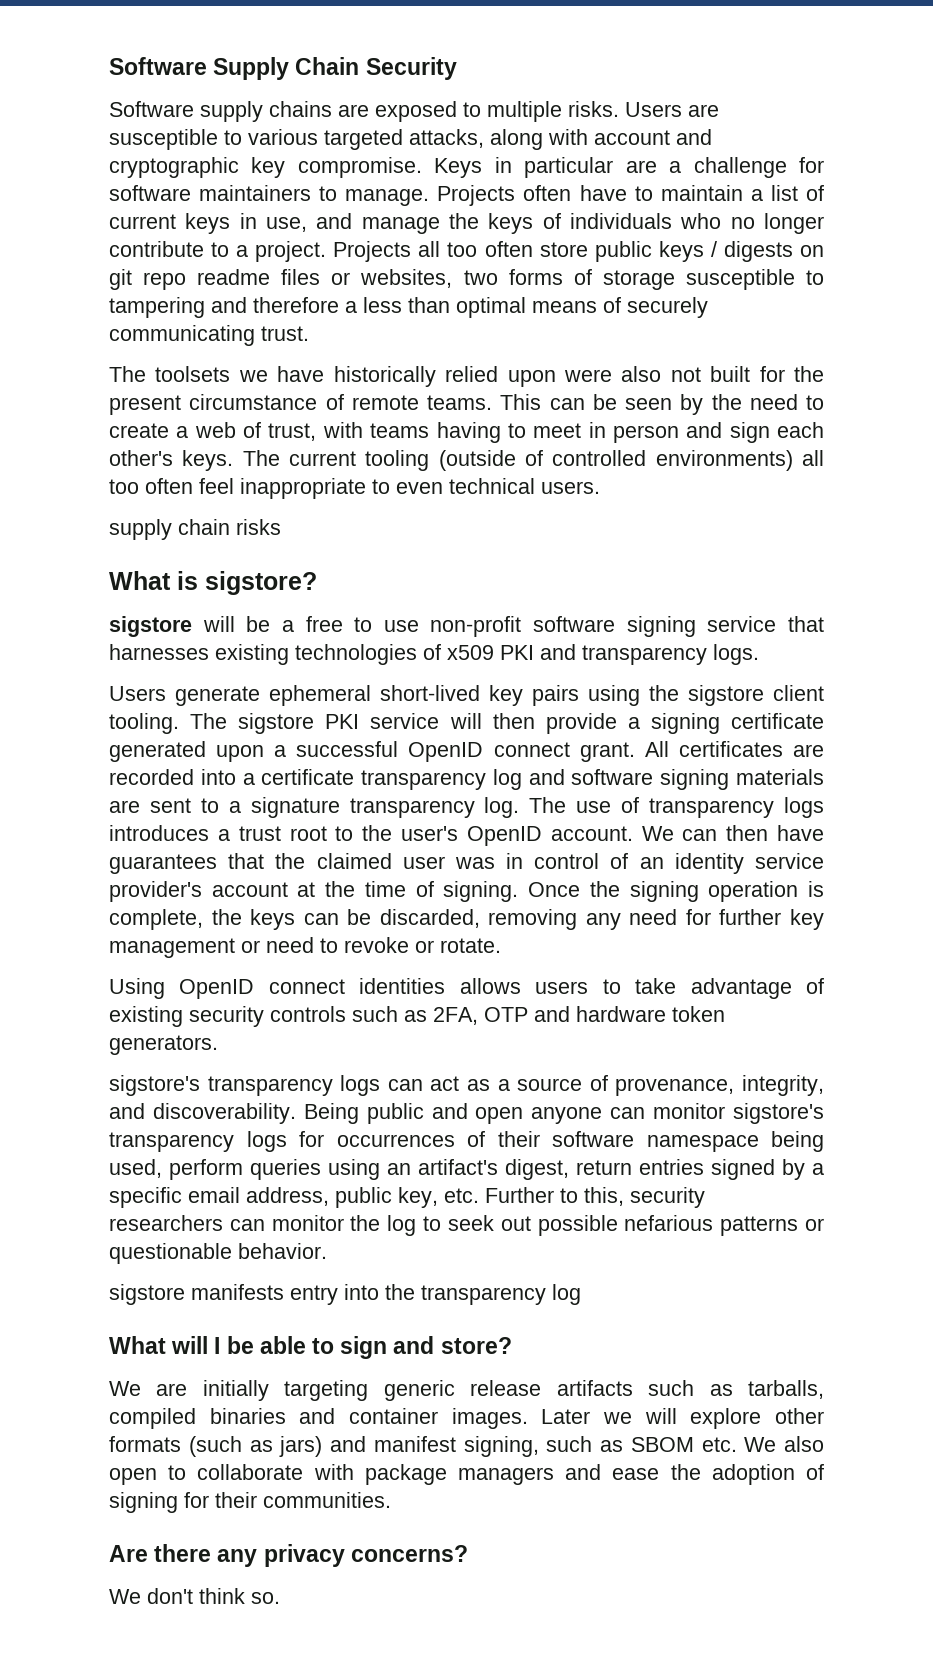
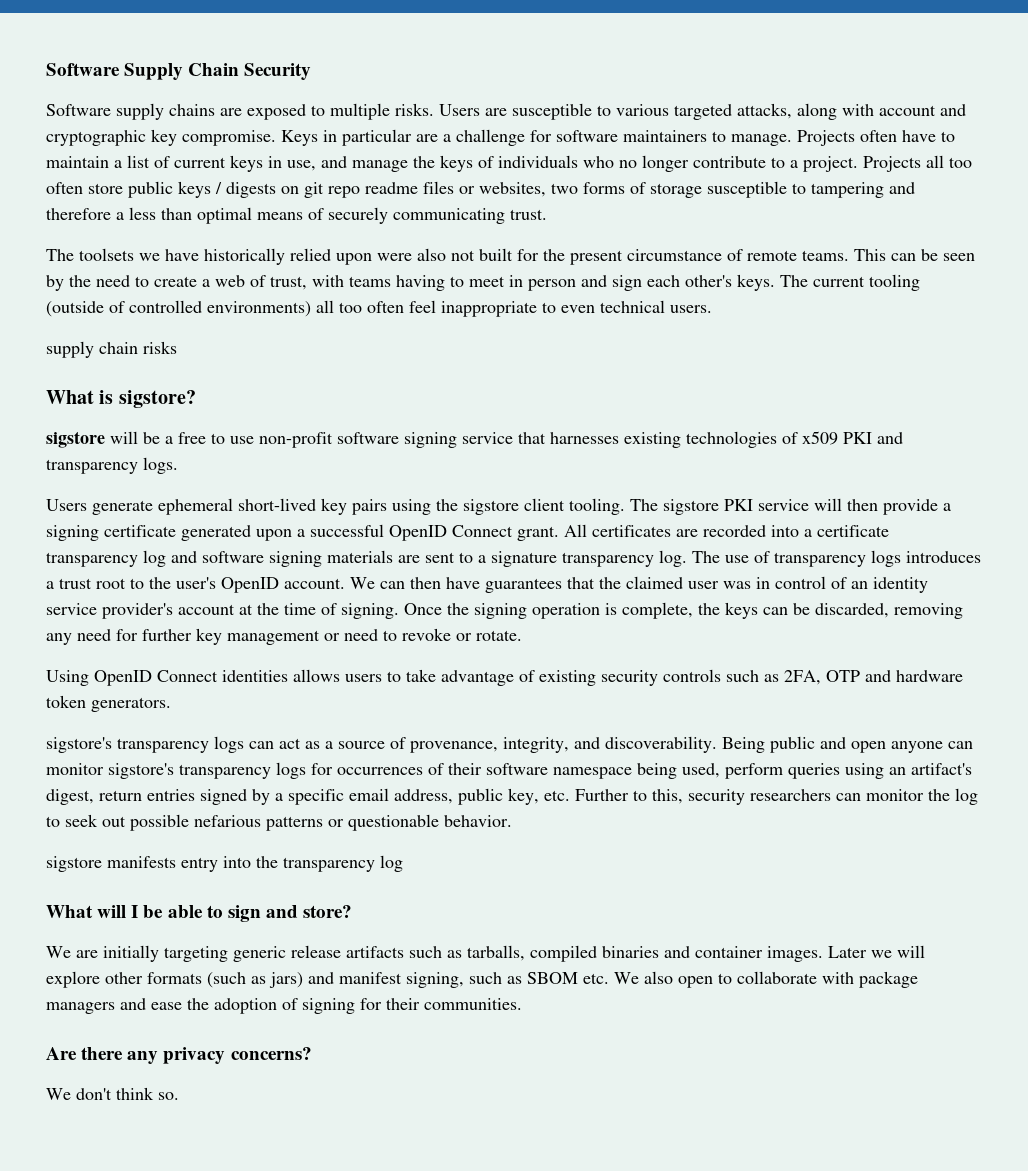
- The sigstore PKI service will then provide a signing certificate generated upon a successful OpenID connect grant.
+ The sigstore PKI service will then provide a signing certificate generated upon a successful OpenID Connect grant.
- Using OpenID connect identities allows users to take advantage of existing security controls such as 2FA, OTP and hardware token generators.
+ Using OpenID Connect identities allows users to take advantage of existing security controls such as 2FA, OTP and hardware token generators.

